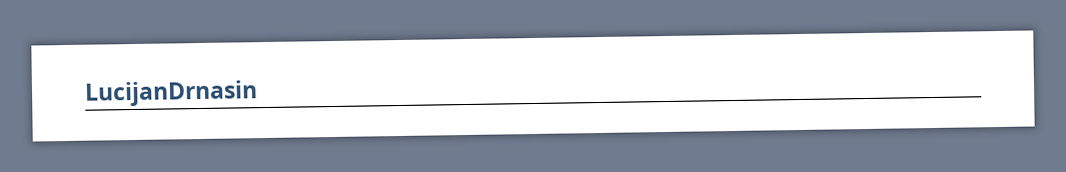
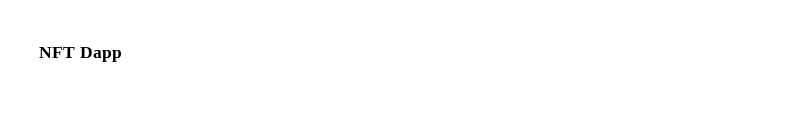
- LucijanDrnasin
+ NFT Dapp

